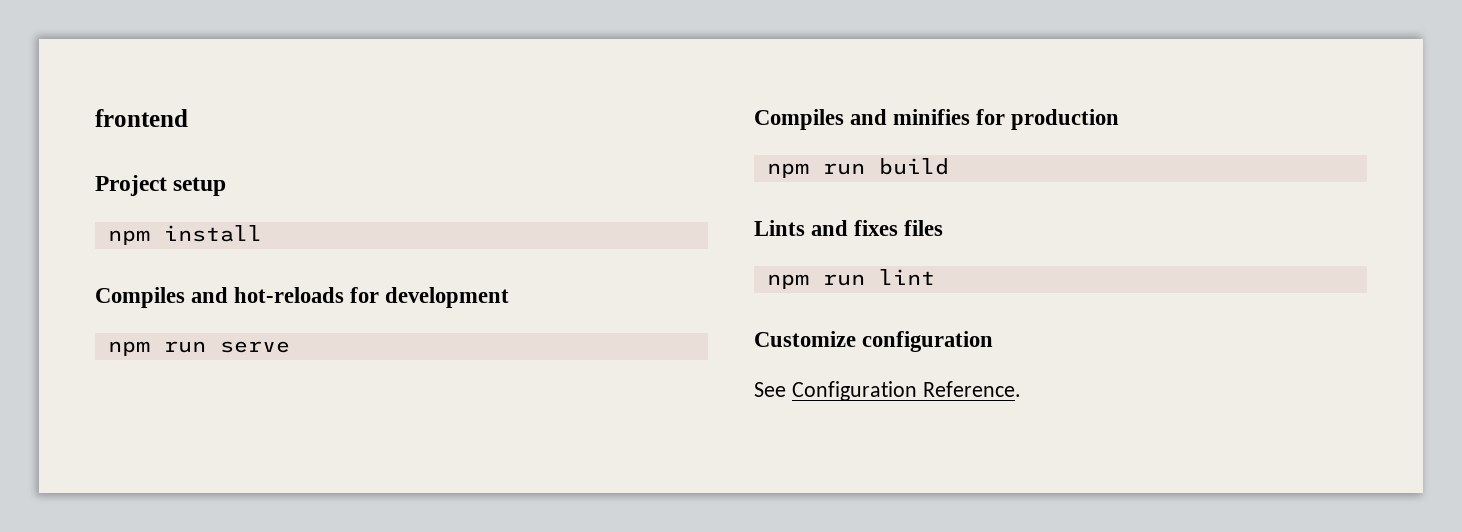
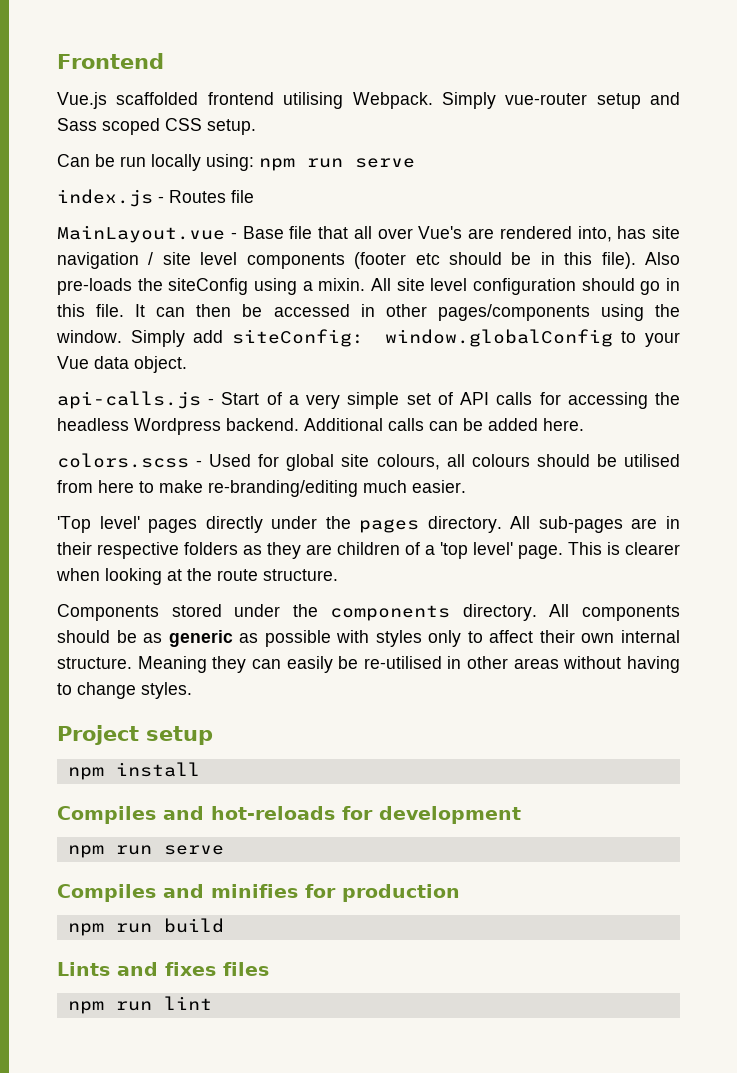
- frontend
+ Frontend
+ Vue.js scaffolded frontend utilising Webpack. Simply vue-router setup and Sass scoped CSS setup.
+ Can be run locally using: npm run serve
+ index.js - Routes file
+ MainLayout.vue - Base file that all over Vue's are rendered into, has site navigation / site level components (footer etc should be in this file). Also pre-loads the siteConfig using a mixin. All site level configuration should go in this file. It can then be accessed in other pages/components using the window. Simply add siteConfig: window.globalConfig to your Vue data object.
+ api-calls.js - Start of a very simple set of API calls for accessing the headless Wordpress backend. Additional calls can be added here.
+ colors.scss - Used for global site colours, all colours should be utilised from here to make re-branding/editing much easier.
+ 'Top level' pages directly under the pages directory. All sub-pages are in their respective folders as they are children of a 'top level' page. This is clearer when looking at the route structure.
+ Components stored under the components directory. All components should be as generic as possible with styles only to affect their own internal structure. Meaning they can easily be re-utilised in other areas without having to change styles.
- Customize configuration
- See Configuration Reference.

